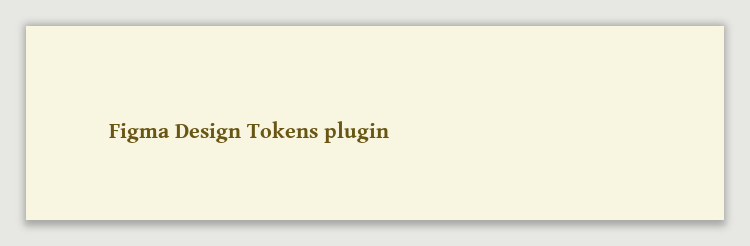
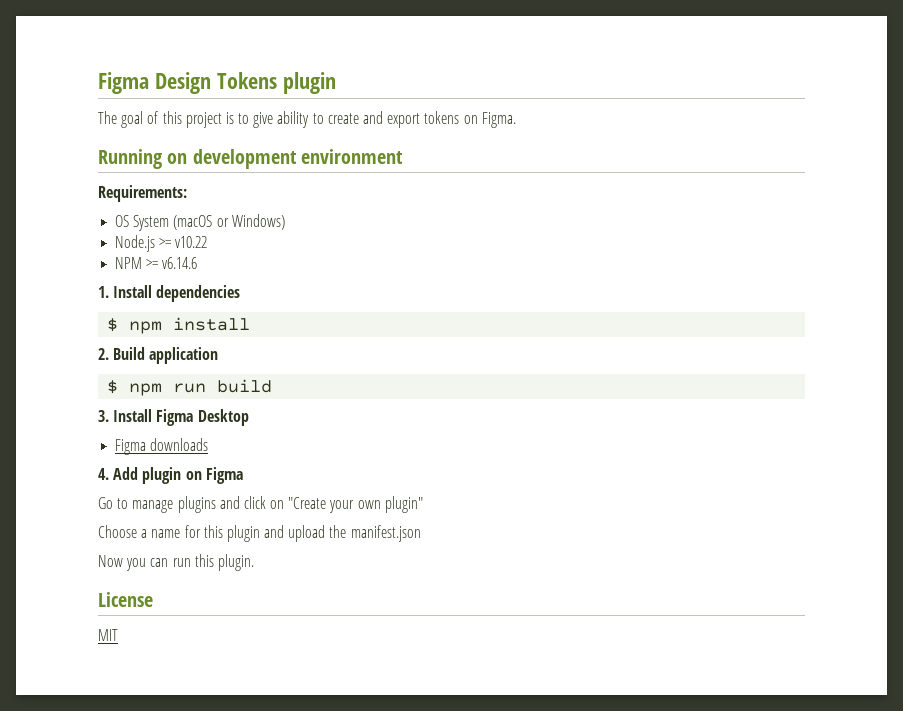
+ The goal of this project is to give ability to create and export tokens on Figma.
+ Running on development environment
+ Requirements:
+ OS System (macOS or Windows)
+ Node.js >= v10.22
+ NPM >= v6.14.6
+ 1. Install dependencies
+ $ npm install
+ 2. Build application
+ $ npm run build
+ 3. Install Figma Desktop
+ Figma downloads
+ 4. Add plugin on Figma
+ Go to manage plugins and click on "Create your own plugin"
+ Choose a name for this plugin and upload the manifest.json
+ Now you can run this plugin.
+ License
+ MIT

